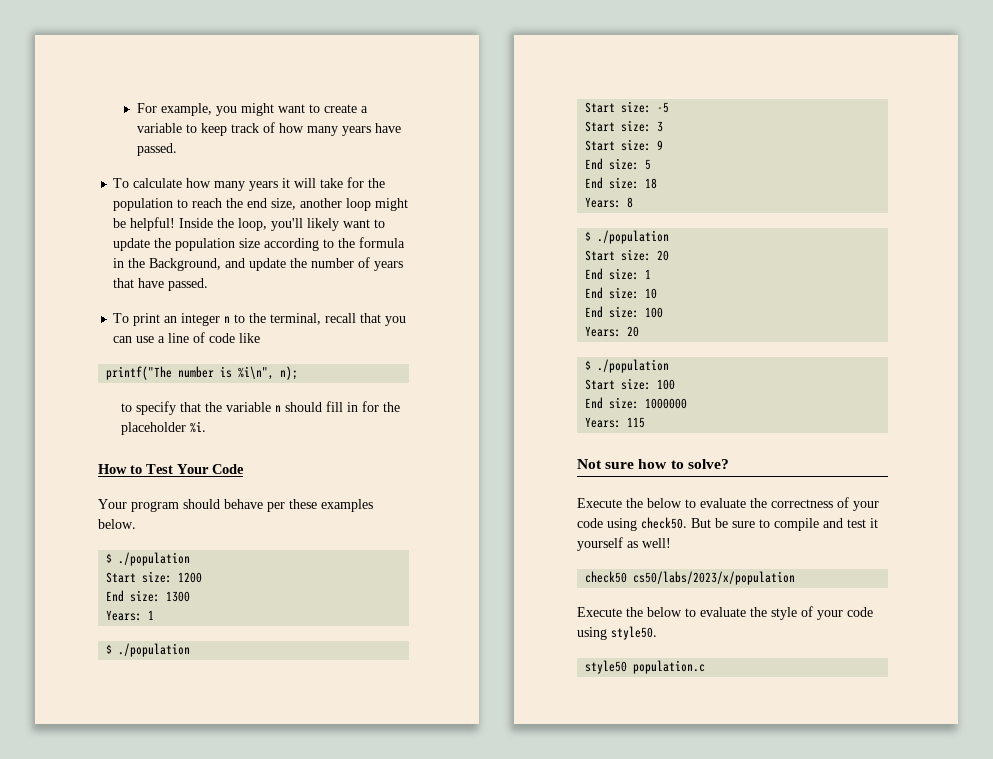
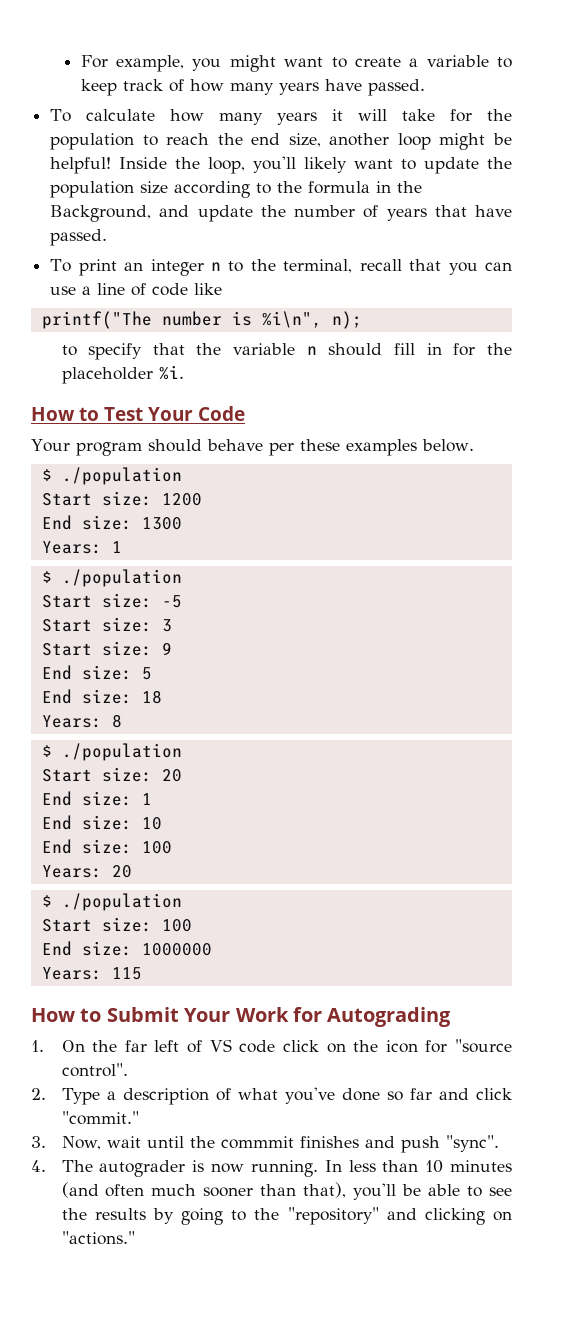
- Not sure how to solve?
- Execute the below to evaluate the correctness of your code using check50. But be sure to compile and test it yourself as well!
- check50 cs50/labs/2023/x/population
- Execute the below to evaluate the style of your code using style50.
- style50 population.c
+ How to Submit Your Work for Autograding
+ 1. On the far left of VS code click on the icon for "source control".
+ 2. Type a description of what you've done so far and click "commit."
+ 3. Now, wait until the commmit finishes and push "sync".
+ 4. The autograder is now running. In less than 10 minutes (and often much sooner than that), you'll be able to see the results by going to the "repository" and clicking on "actions."

